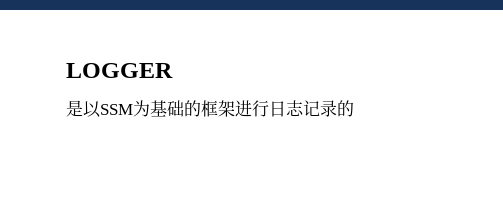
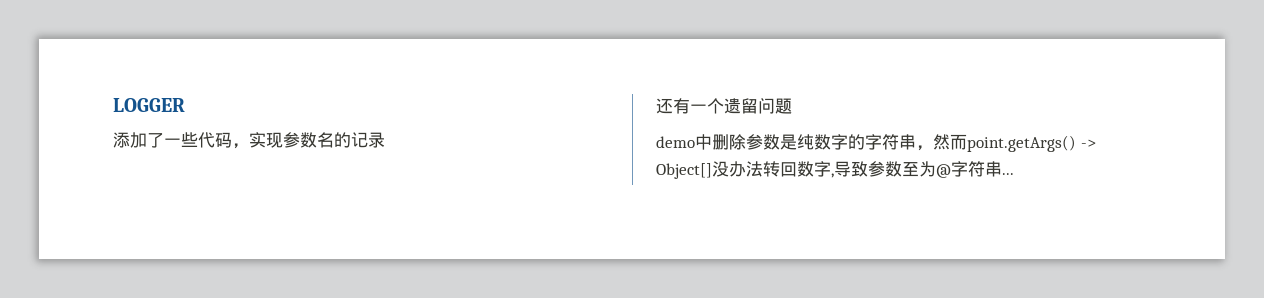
- 是以SSM为基础的框架进行日志记录的
+ 添加了一些代码，实现参数名的记录
+ 还有一个遗留问题
+ demo中删除参数是纯数字的字符串，然而point.getArgs() -> Object[]没办法转回数字,导致参数至为@字符串...

